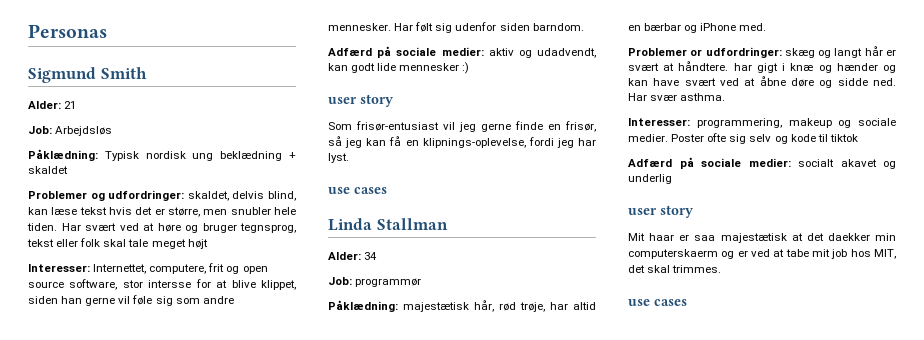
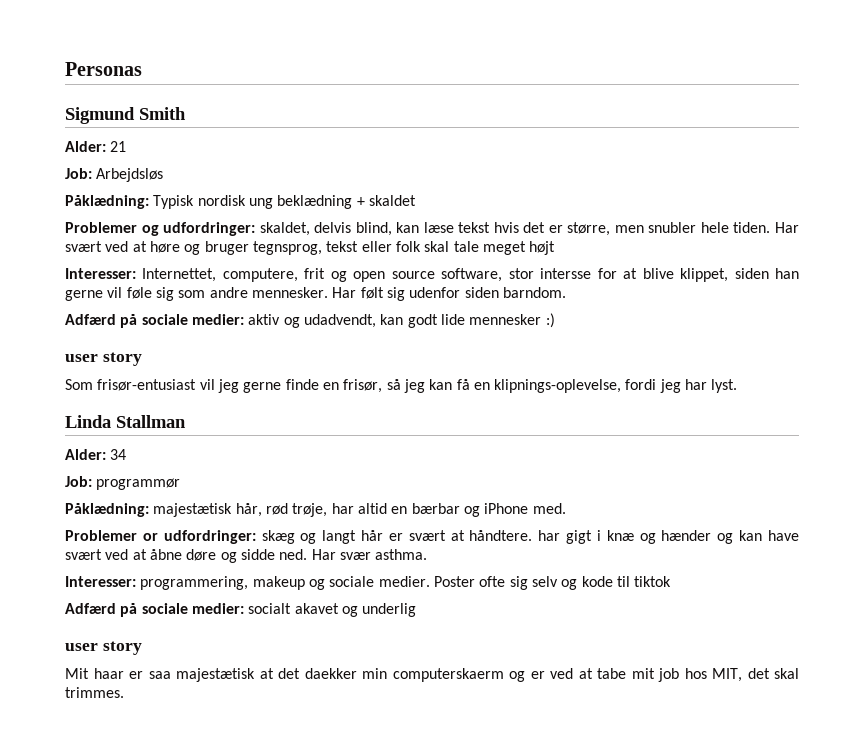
  Som frisør-entusiast vil jeg gerne finde en frisør, så jeg kan få en klipnings-oplevelse, fordi jeg har lyst.
- use cases
  Mit haar er saa majestætisk at det daekker min computerskaerm og er ved at tabe mit job hos MIT, det skal trimmes.
- use cases

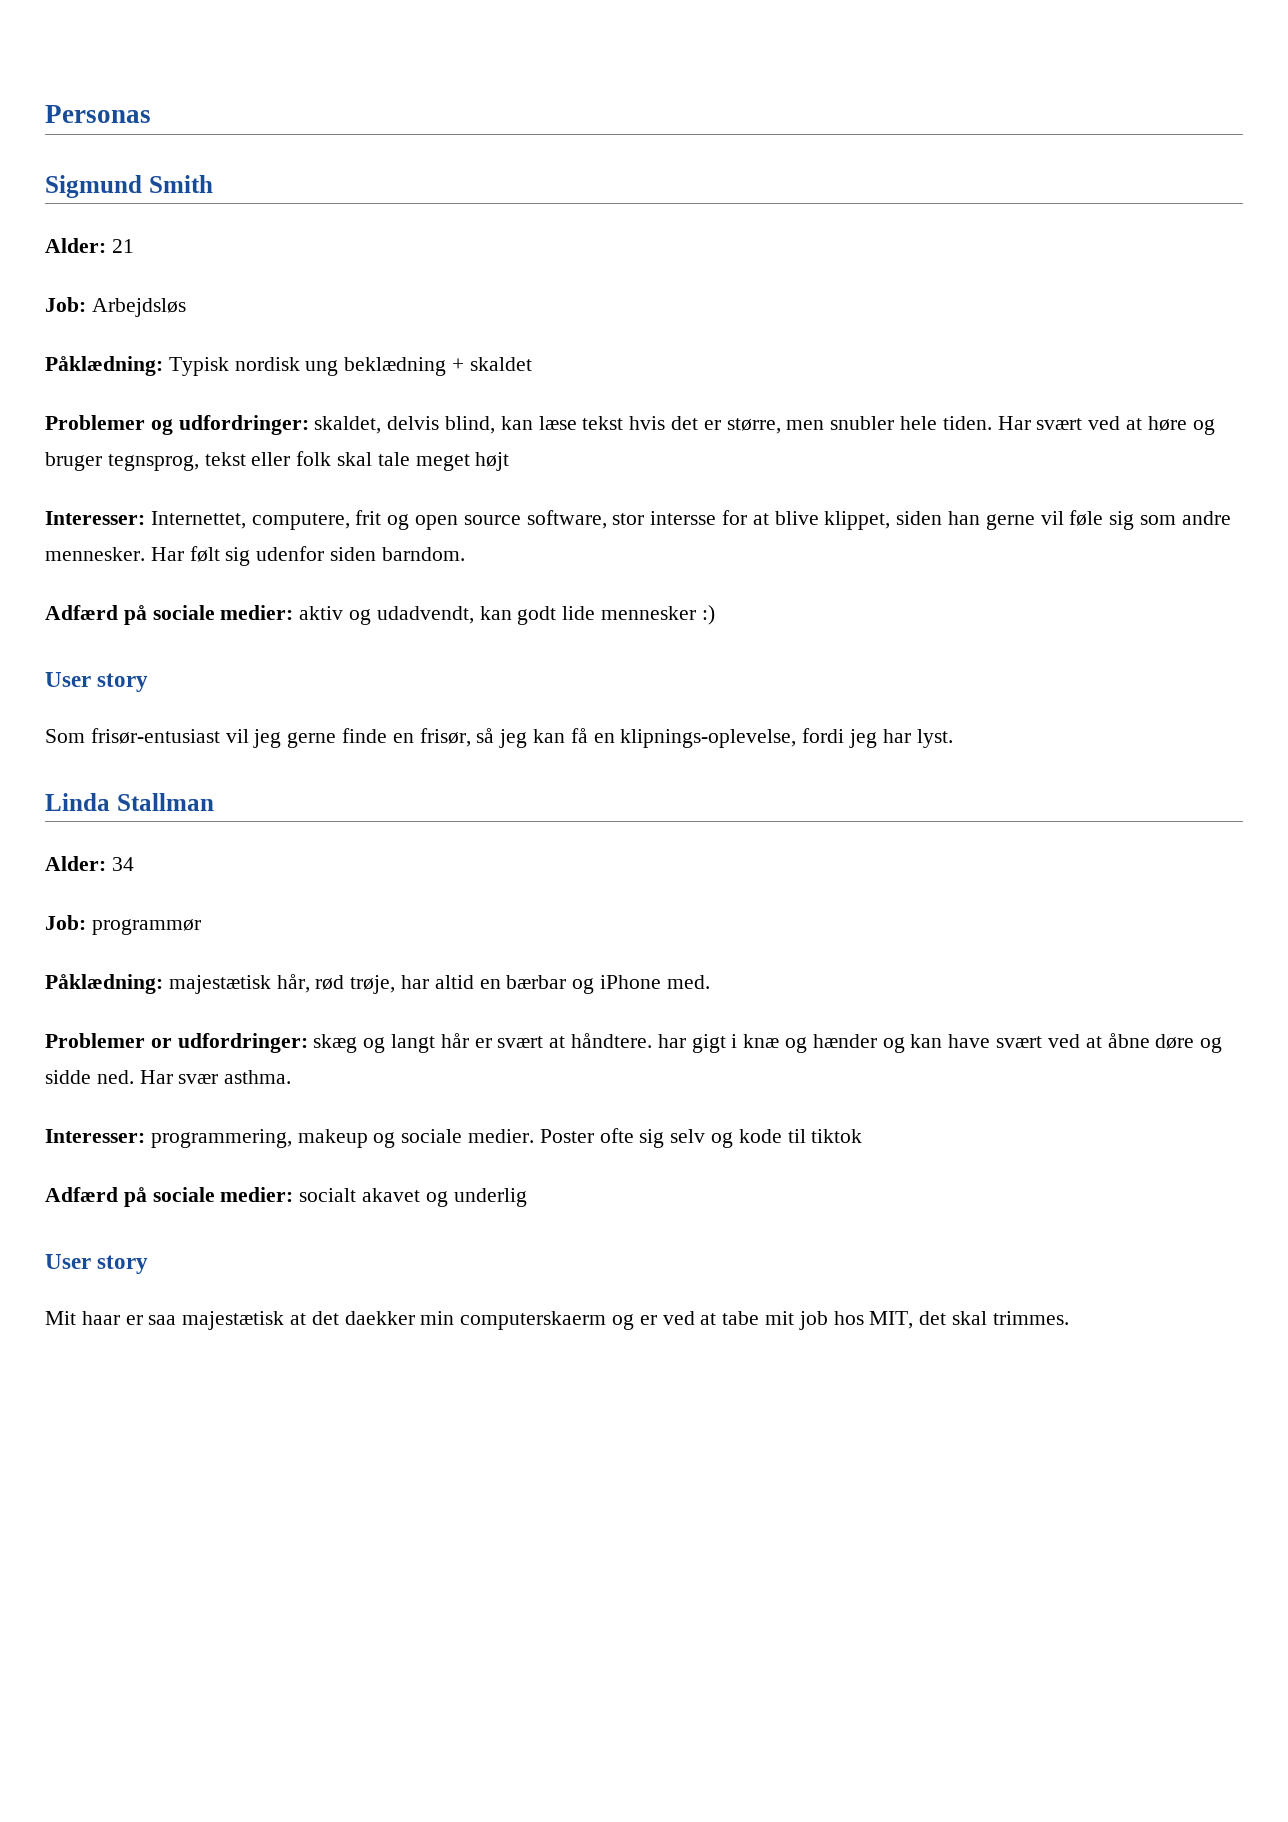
  Adfærd på sociale medier: aktiv og udadvendt, kan godt lide mennesker :)
- user story
+ User story
  Adfærd på sociale medier: socialt akavet og underlig
- user story
+ User story

